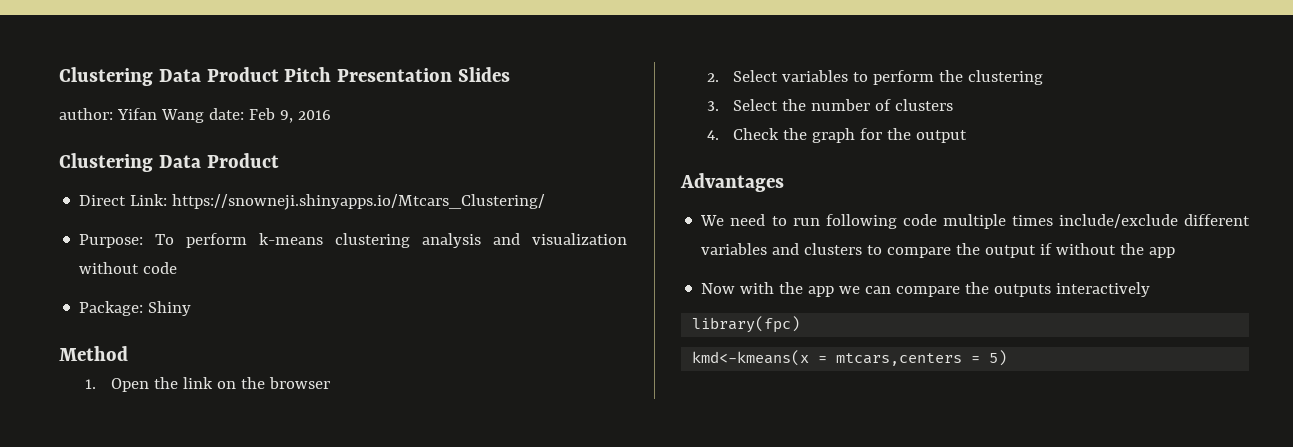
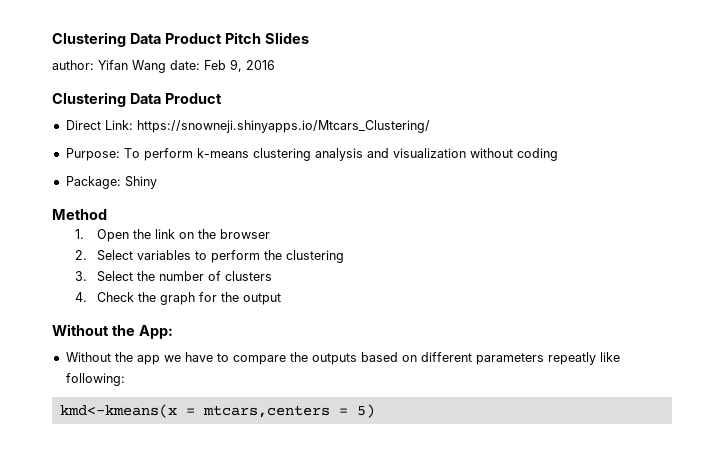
- Clustering Data Product Pitch Presentation Slides
+ Clustering Data Product Pitch Slides
- Purpose: To perform k-means clustering analysis and visualization without code
+ Purpose: To perform k-means clustering analysis and visualization without coding
- Advantages
- We need to run following code multiple times include/exclude different variables and clusters to compare the output if without the app
- Now with the app we can compare the outputs interactively
- library(fpc)
+ Without the App:
+ Without the app we have to compare the outputs based on different parameters repeatly like following:

